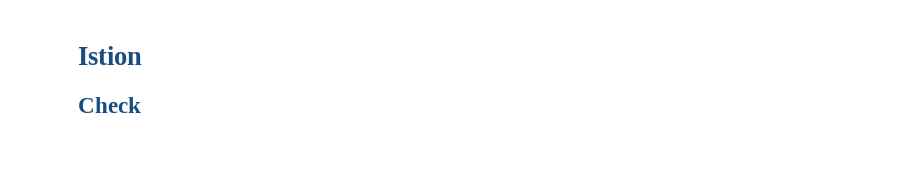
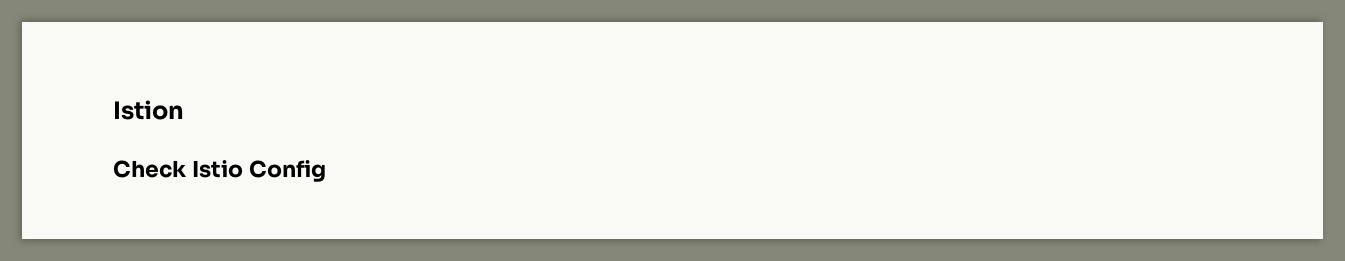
- Check
+ Check Istio Config

